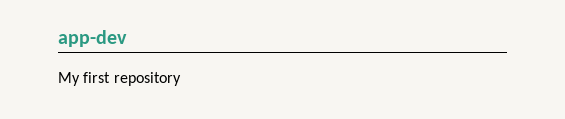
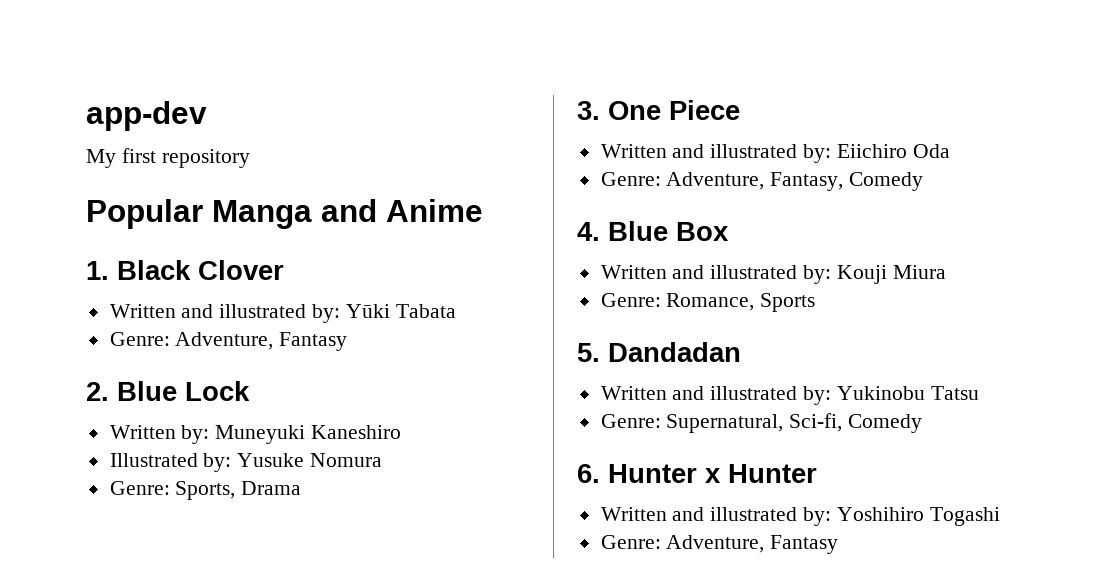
+ Popular Manga and Anime
+ 1. Black Clover
+ Written and illustrated by: Yūki Tabata
+ Genre: Adventure, Fantasy
+ 2. Blue Lock
+ Written by: Muneyuki Kaneshiro
+ Illustrated by: Yusuke Nomura
+ Genre: Sports, Drama
+ 3. One Piece
+ Written and illustrated by: Eiichiro Oda
+ Genre: Adventure, Fantasy, Comedy
+ 4. Blue Box
+ Written and illustrated by: Kouji Miura
+ Genre: Romance, Sports
+ 5. Dandadan
+ Written and illustrated by: Yukinobu Tatsu
+ Genre: Supernatural, Sci-fi, Comedy
+ 6. Hunter x Hunter
+ Written and illustrated by: Yoshihiro Togashi
+ Genre: Adventure, Fantasy

